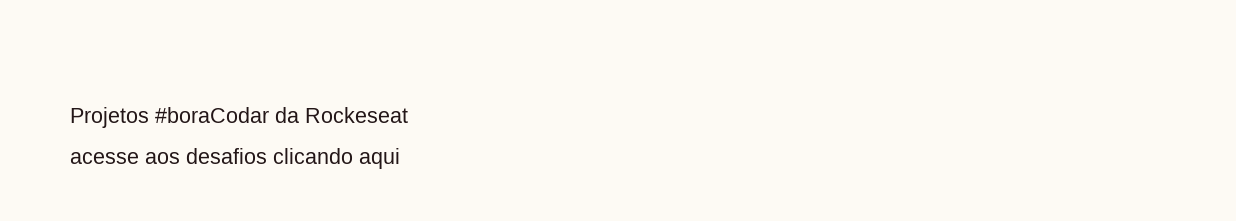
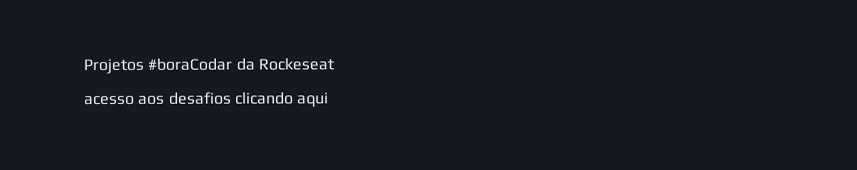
- acesse aos desafios clicando aqui
+ acesso aos desafios clicando aqui

